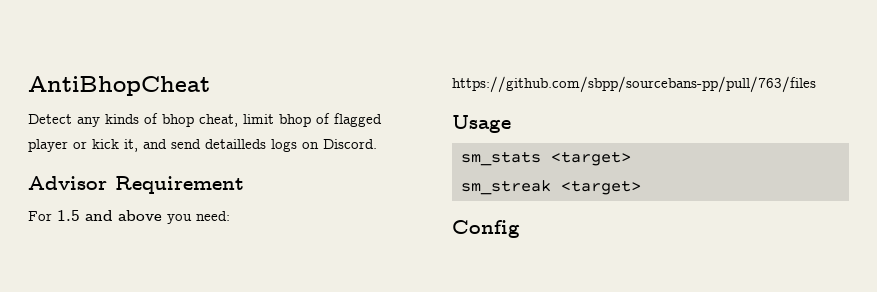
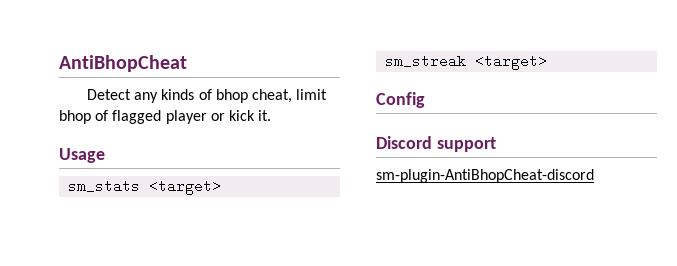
- Detect any kinds of bhop cheat, limit bhop of flagged player or kick it, and send detailleds logs on Discord.
- Advisor Requirement
- For 1.5 and above you need: https://github.com/sbpp/sourcebans-pp/pull/763/files
+ Detect any kinds of bhop cheat, limit bhop of flagged player or kick it.
+ Discord support
+ sm-plugin-AntiBhopCheat-discord

